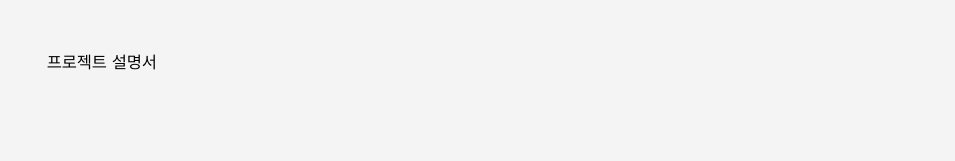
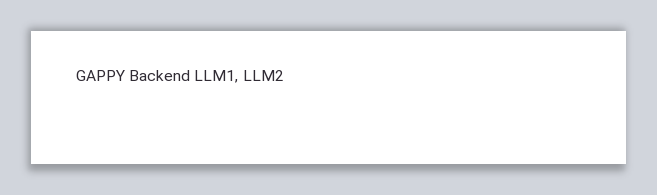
- 프로젝트 설명서
+ GAPPY Backend LLM1, LLM2

